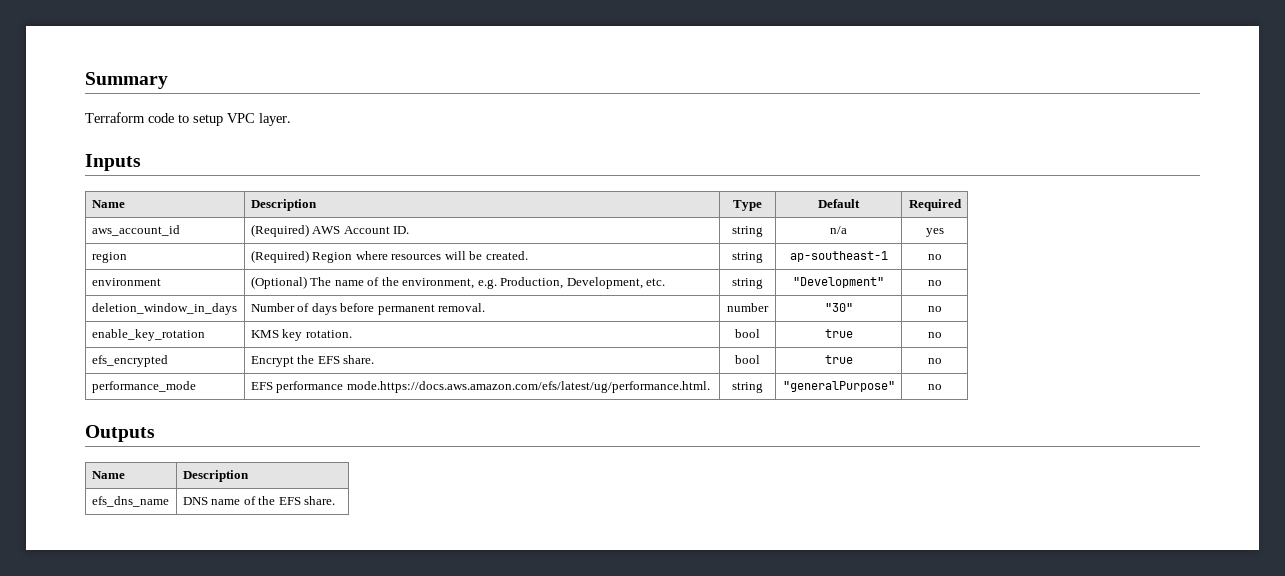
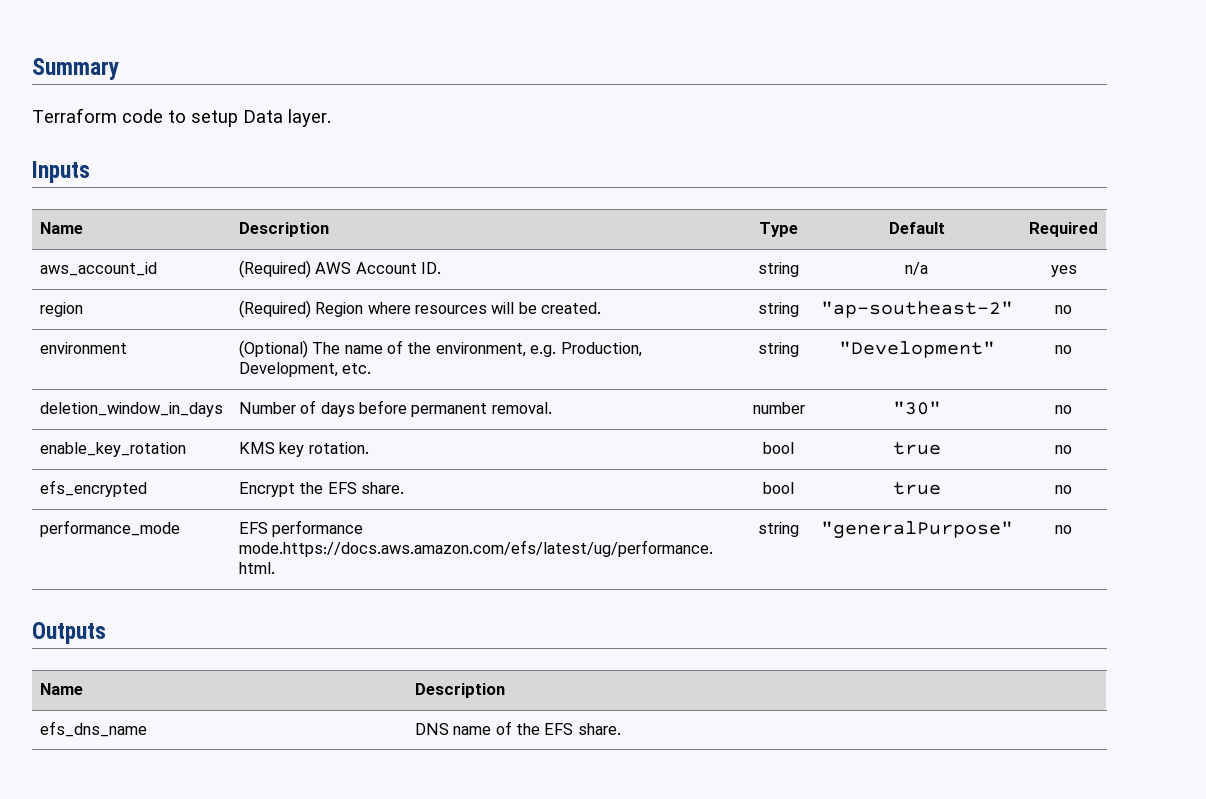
- Terraform code to setup VPC layer.
+ Terraform code to setup Data layer.
- region | (Required) Region where resources will be created. | string | ap-southeast-1 | no
+ region | (Required) Region where resources will be created. | string | "ap-southeast-2" | no

